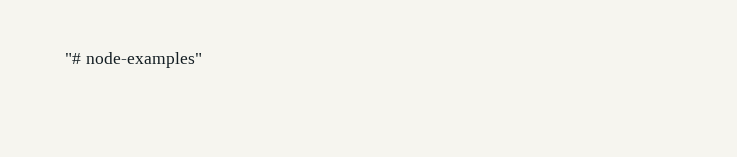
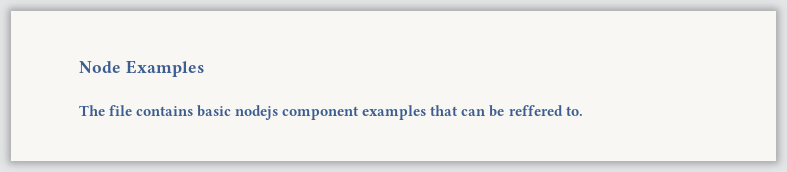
- "# node-examples"
+ Node Examples
+ The file contains basic nodejs component examples that can be reffered to.

